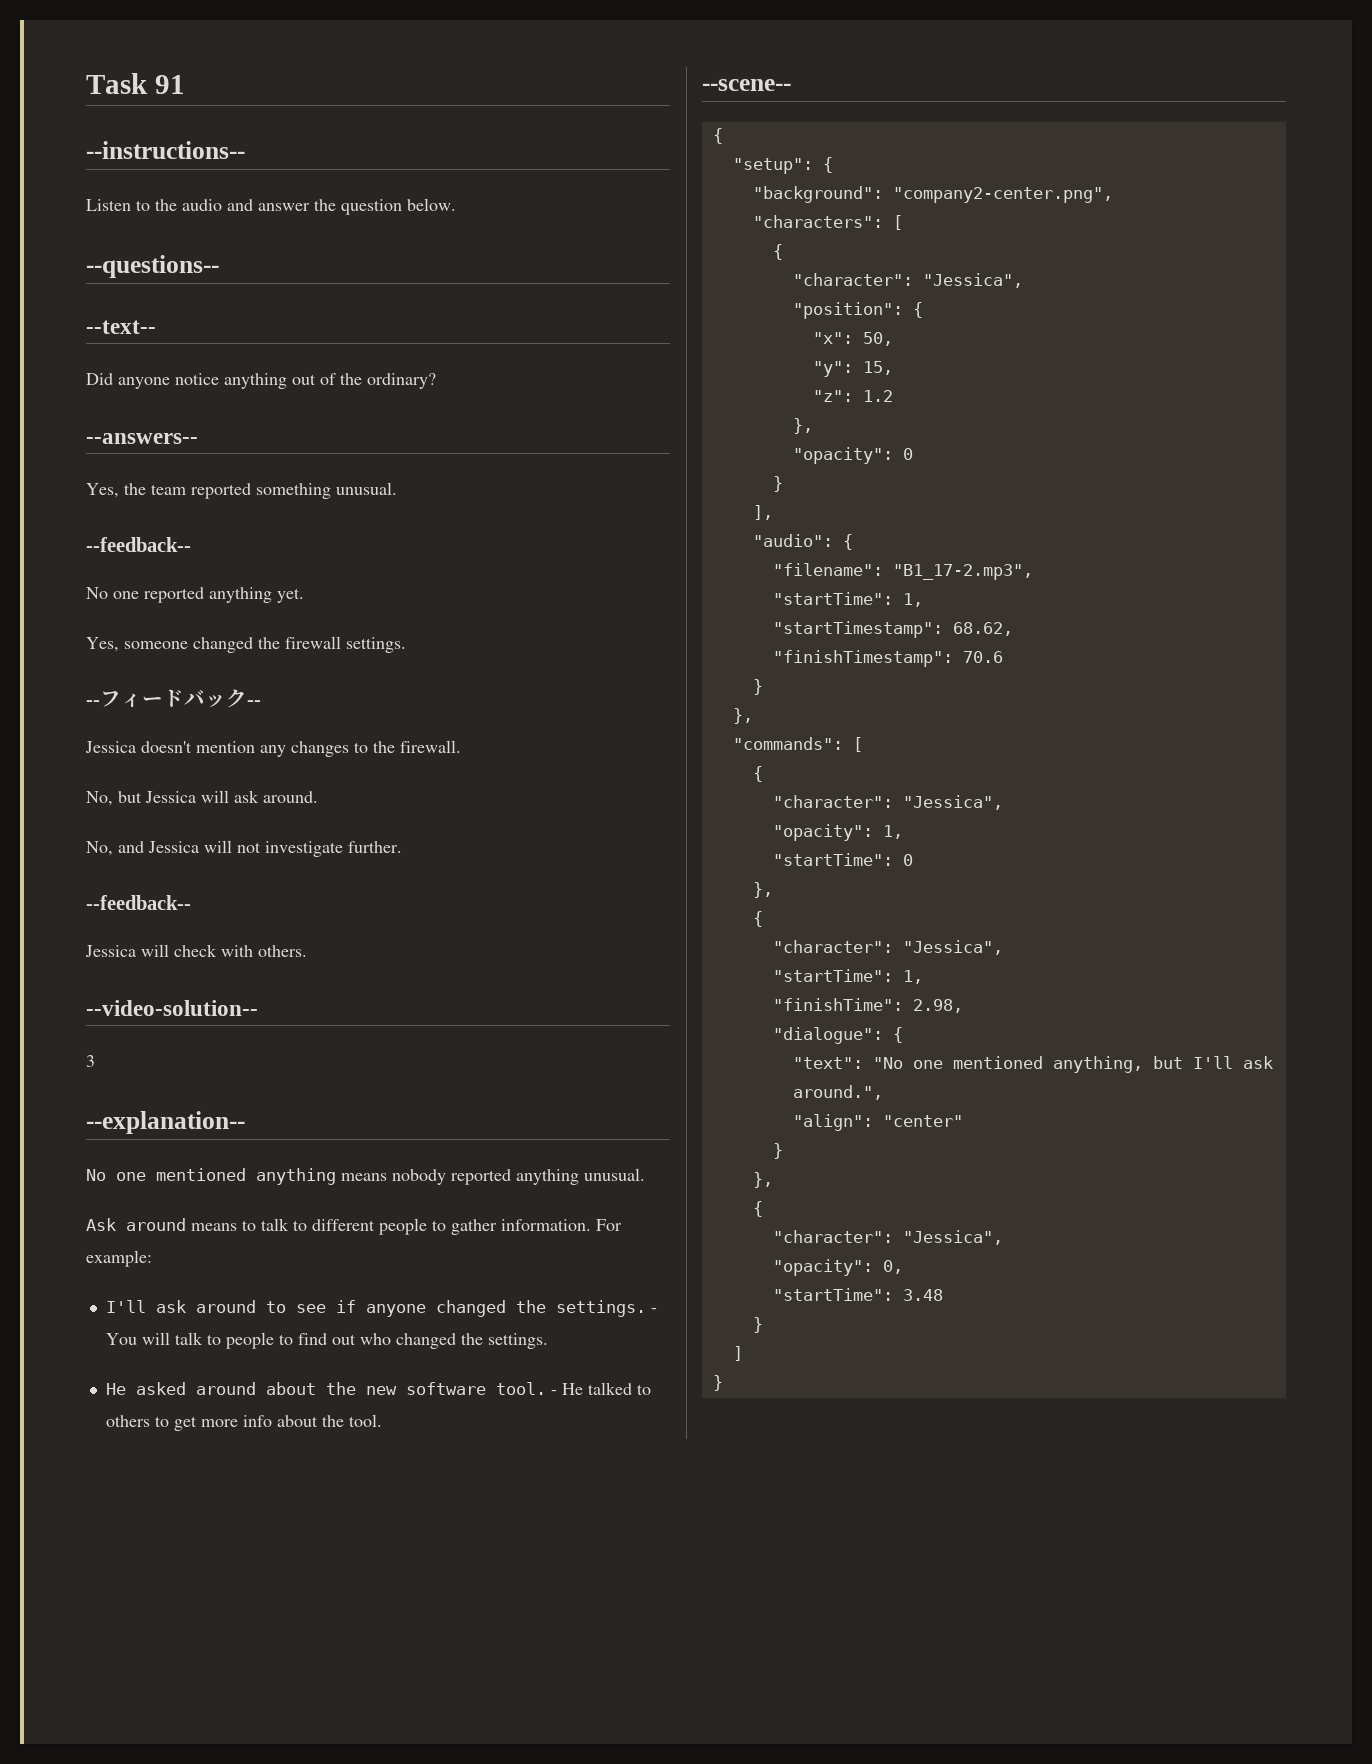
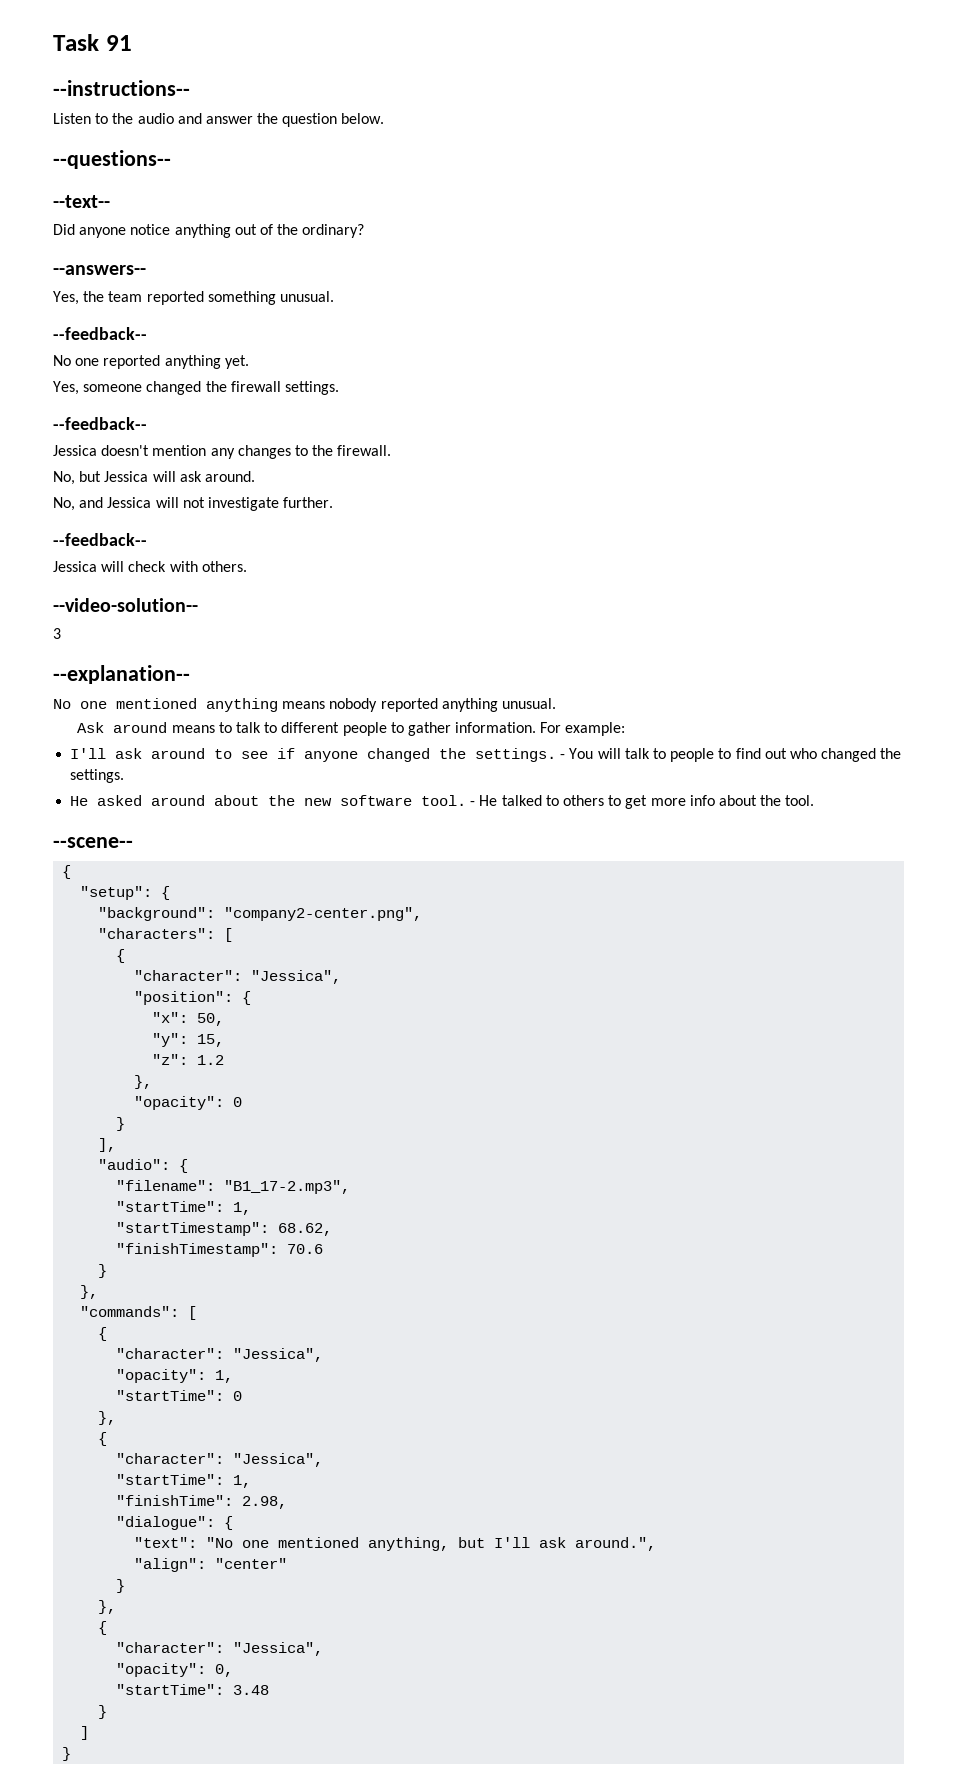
  Yes, someone changed the firewall settings.
- --フィードバック--
+ --feedback--

